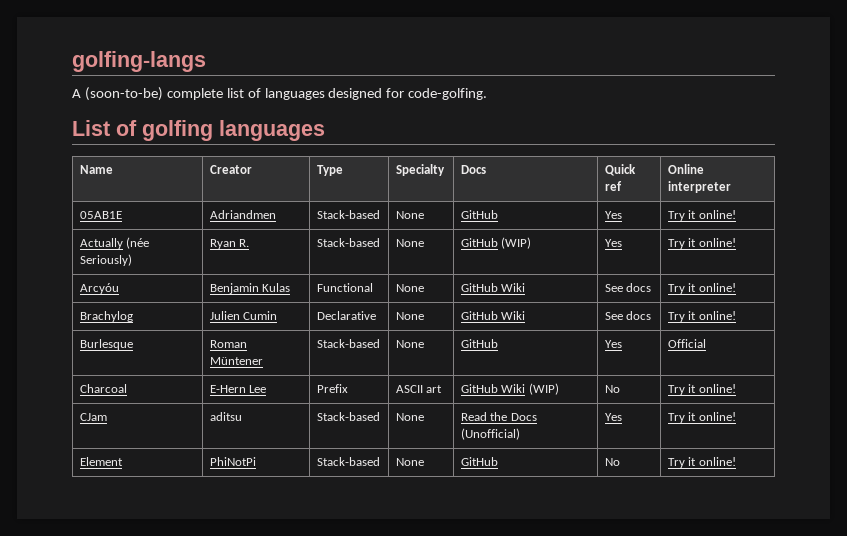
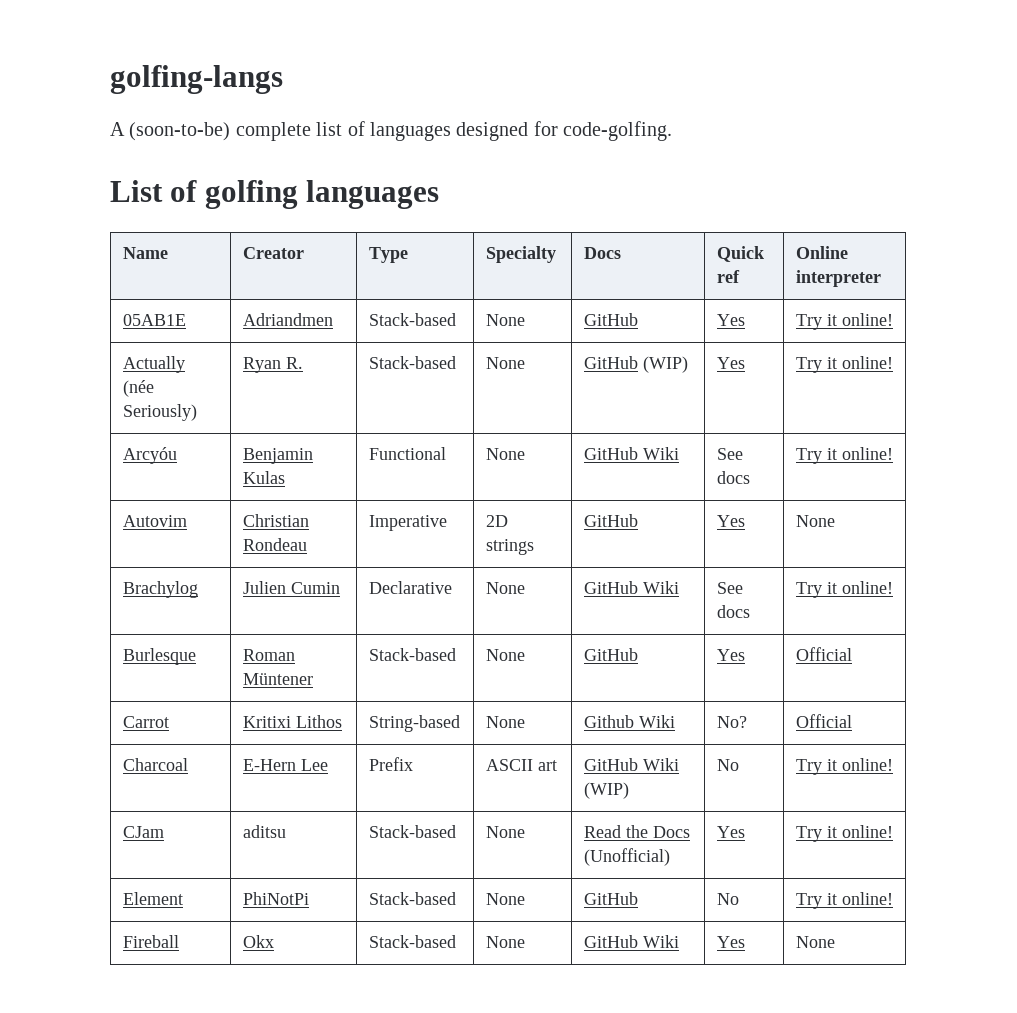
+ Autovim | Christian Rondeau | Imperative | 2D strings | GitHub | Yes | None
+ Carrot | Kritixi Lithos | String-based | None | Github Wiki | No? | Official
+ Fireball | Okx | Stack-based | None | GitHub Wiki | Yes | None

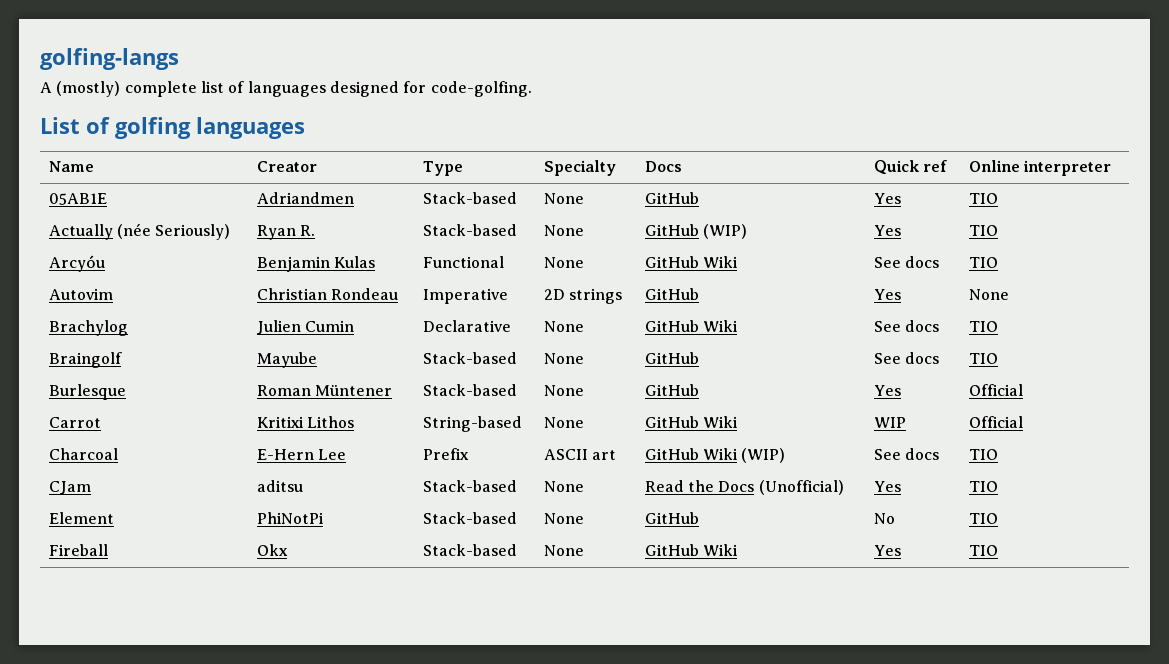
- A (soon-to-be) complete list of languages designed for code-golfing.
+ A (mostly) complete list of languages designed for code-golfing.
- 05AB1E | Adriandmen | Stack-based | None | GitHub | Yes | Try it online!
+ 05AB1E | Adriandmen | Stack-based | None | GitHub | Yes | TIO
- Actually (née Seriously) | Ryan R. | Stack-based | None | GitHub (WIP) | Yes | Try it online!
+ Actually (née Seriously) | Ryan R. | Stack-based | None | GitHub (WIP) | Yes | TIO
- Arcyóu | Benjamin Kulas | Functional | None | GitHub Wiki | See docs | Try it online!
+ Arcyóu | Benjamin Kulas | Functional | None | GitHub Wiki | See docs | TIO
- Brachylog | Julien Cumin | Declarative | None | GitHub Wiki | See docs | Try it online!
+ Brachylog | Julien Cumin | Declarative | None | GitHub Wiki | See docs | TIO
+ Braingolf | Mayube | Stack-based | None | GitHub | See docs | TIO
- Carrot | Kritixi Lithos | String-based | None | Github Wiki | No? | Official
+ Carrot | Kritixi Lithos | String-based | None | GitHub Wiki | WIP | Official
- Charcoal | E-Hern Lee | Prefix | ASCII art | GitHub Wiki (WIP) | No | Try it online!
+ Charcoal | E-Hern Lee | Prefix | ASCII art | GitHub Wiki (WIP) | See docs | TIO
- CJam | aditsu | Stack-based | None | Read the Docs (Unofficial) | Yes | Try it online!
+ CJam | aditsu | Stack-based | None | Read the Docs (Unofficial) | Yes | TIO
- Element | PhiNotPi | Stack-based | None | GitHub | No | Try it online!
+ Element | PhiNotPi | Stack-based | None | GitHub | No | TIO
- Fireball | Okx | Stack-based | None | GitHub Wiki | Yes | None
+ Fireball | Okx | Stack-based | None | GitHub Wiki | Yes | TIO

